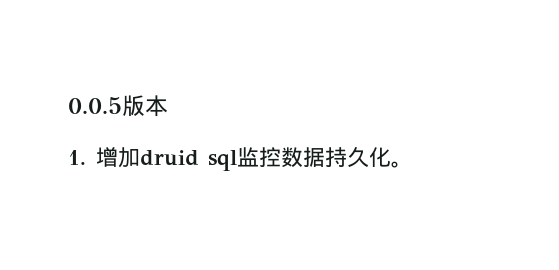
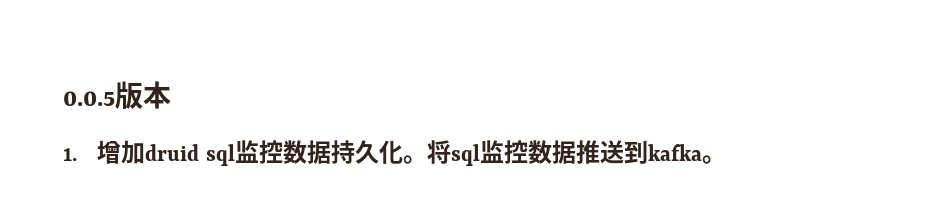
+ 将sql监控数据推送到kafka。

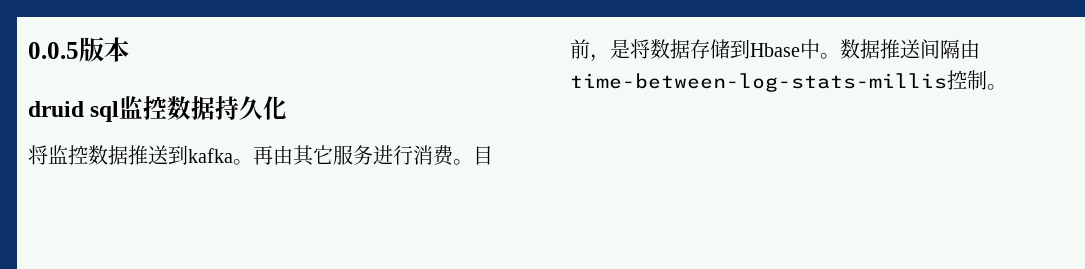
- 1.增加druid sql监控数据持久化。将sql监控数据推送到kafka。
+ druid sql监控数据持久化
+ 将监控数据推送到kafka。
+ 再由其它服务进行消费。目前，是将数据存储到Hbase中。数据推送间隔由time-between-log-stats-millis控制。

